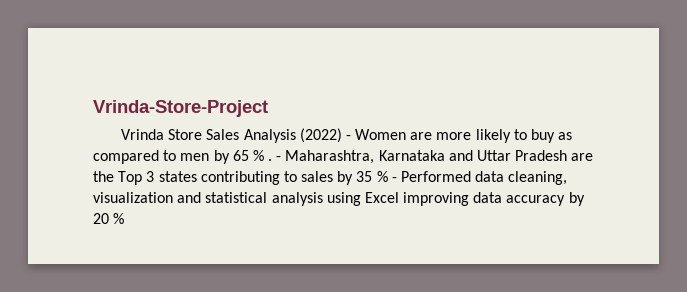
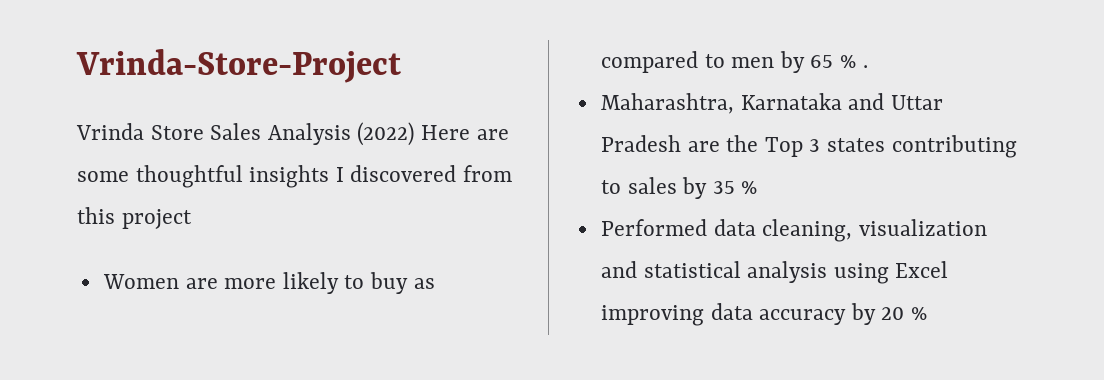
- Vrinda Store Sales Analysis (2022) - Women are more likely to buy as compared to men by 65 % . - Maharashtra, Karnataka and Uttar Pradesh are the Top 3 states contributing to sales by 35 % - Performed data cleaning, visualization and statistical analysis using Excel improving data accuracy by 20 %
+ Vrinda Store Sales Analysis (2022) Here are some thoughtful insights I discovered from this project
+ Women are more likely to buy as compared to men by 65 % .
+ Maharashtra, Karnataka and Uttar Pradesh are the Top 3 states contributing to sales by 35 %
+ Performed data cleaning, visualization and statistical analysis using Excel improving data accuracy by 20 %

